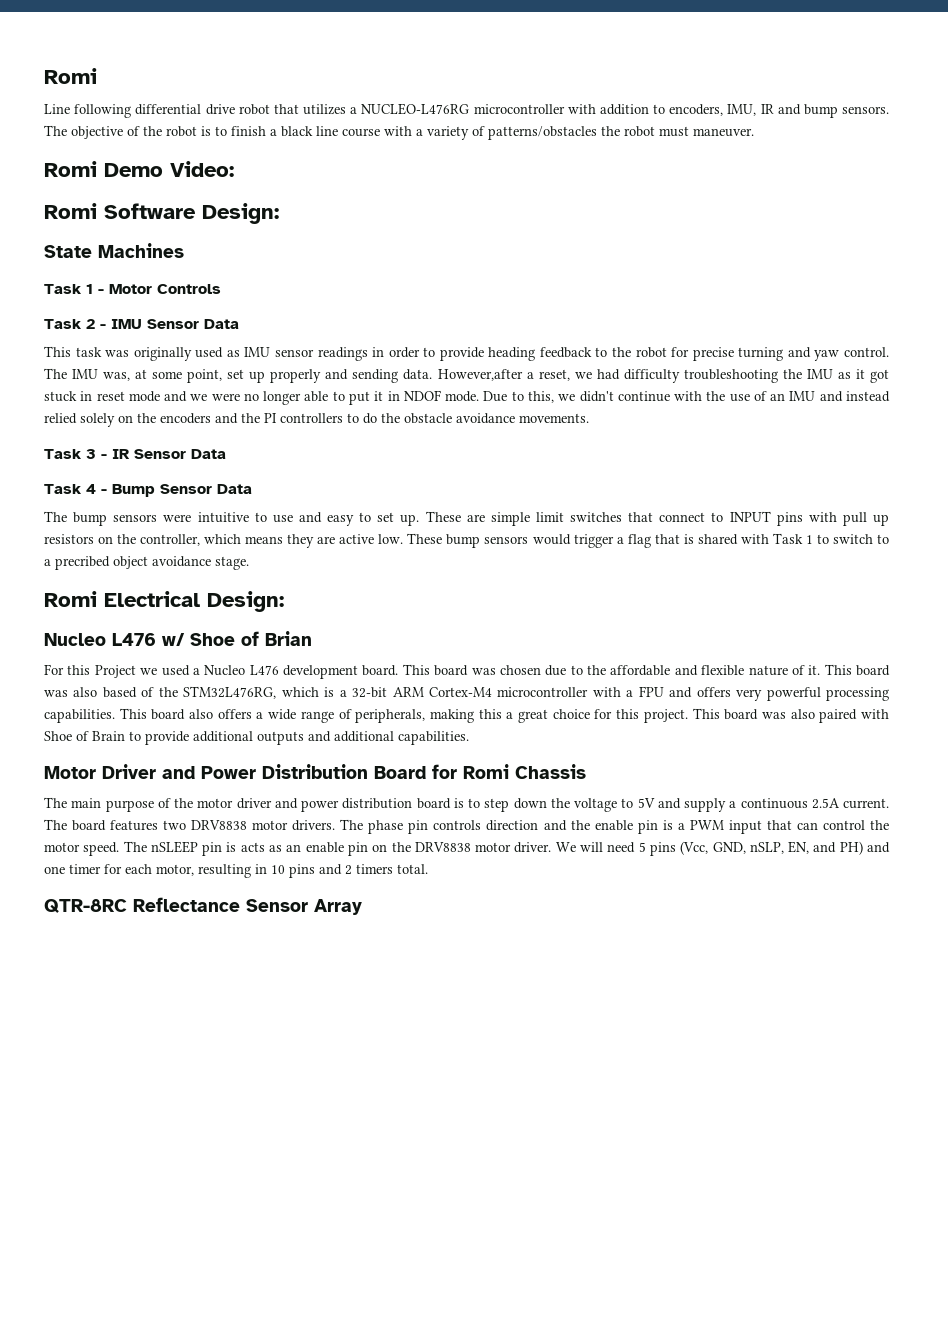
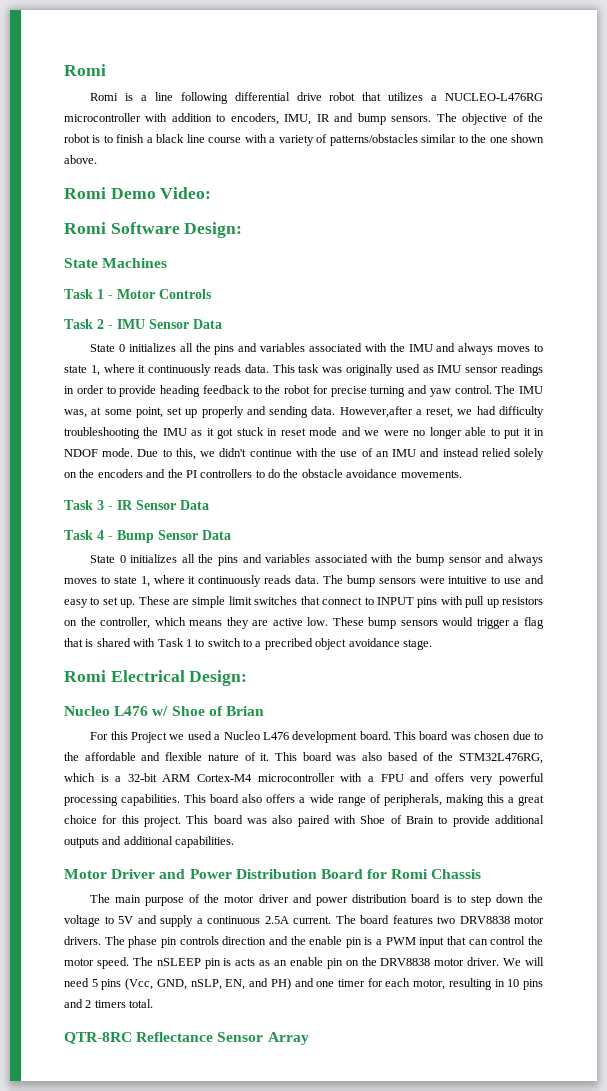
- Line following differential drive robot that utilizes a NUCLEO-L476RG microcontroller with addition to encoders, IMU, IR and bump sensors.
+ Romi is a line following differential drive robot that utilizes a NUCLEO-L476RG microcontroller with addition to encoders, IMU, IR and bump sensors.
- The objective of the robot is to finish a black line course with a variety of patterns/obstacles the robot must maneuver.
+ The objective of the robot is to finish a black line course with a variety of patterns/obstacles similar to the one shown above.
+ State 0 initializes all the pins and variables associated with the IMU and always moves to state 1, where it continuously reads data.
+ State 0 initializes all the pins and variables associated with the bump sensor and always moves to state 1, where it continuously reads data.

